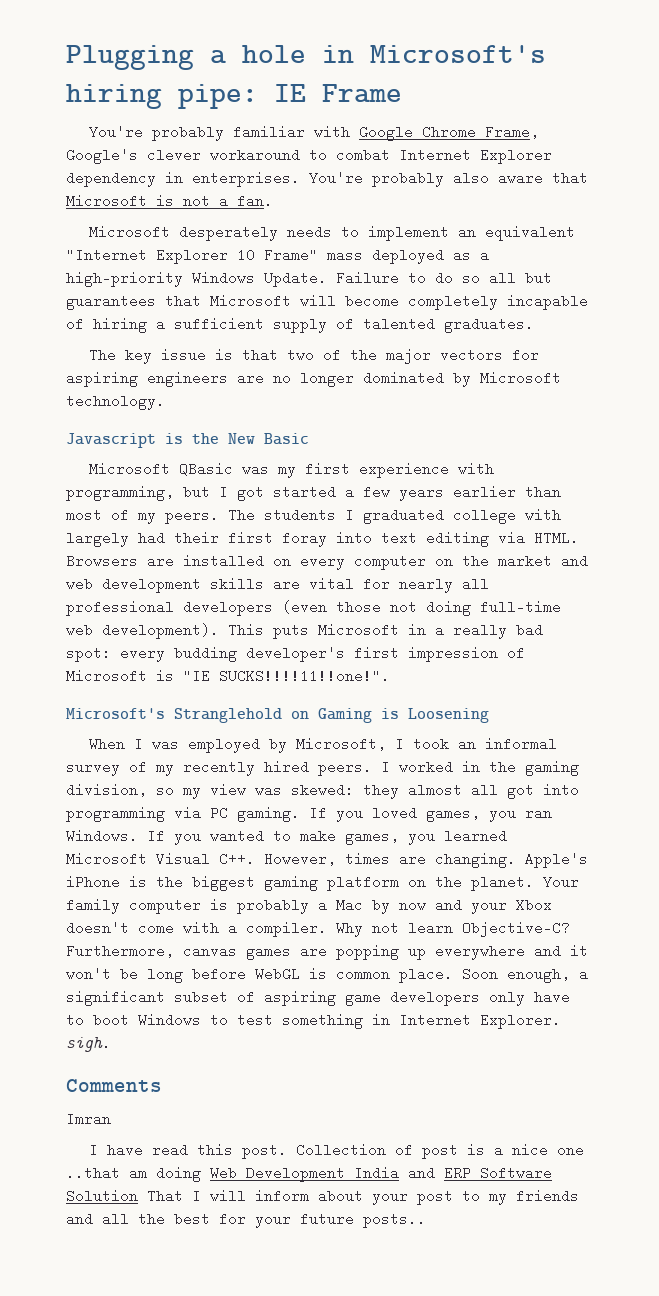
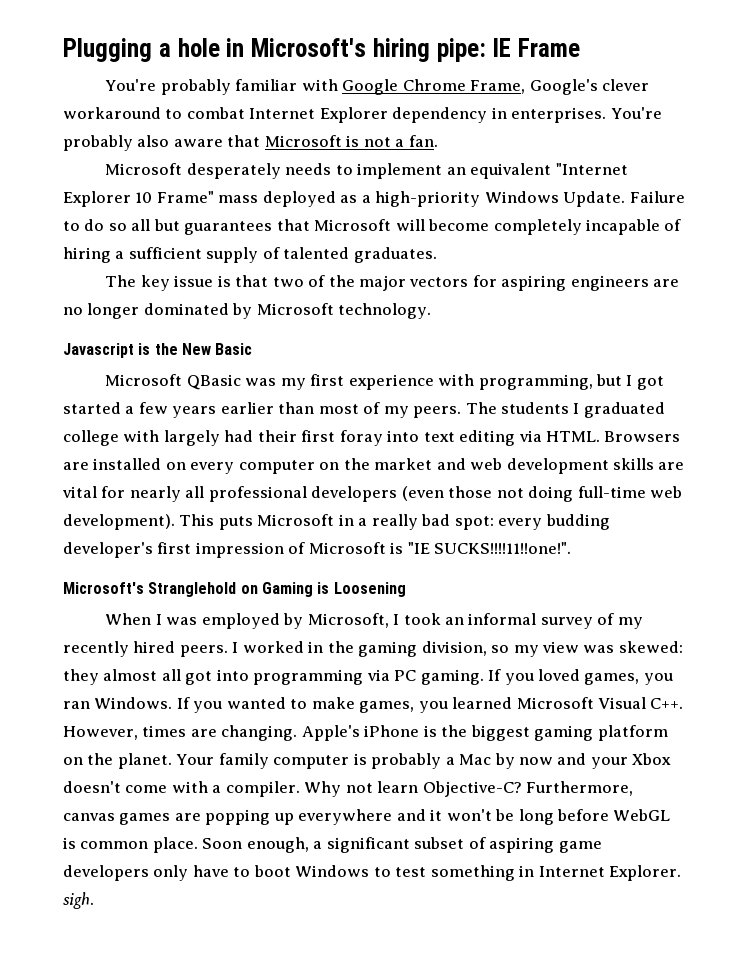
- Comments
- Imran
- I have read this post. Collection of post is a nice one ..that am doing Web Development India and ERP Software Solution That I will inform about your post to my friends and all the best for your future posts..

